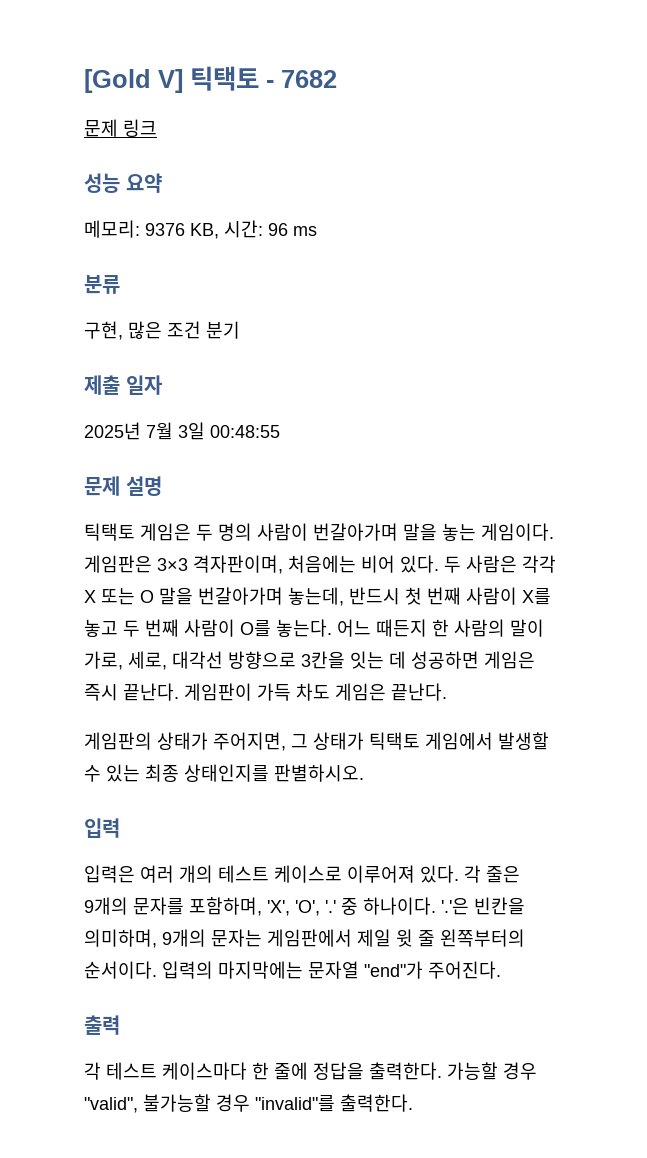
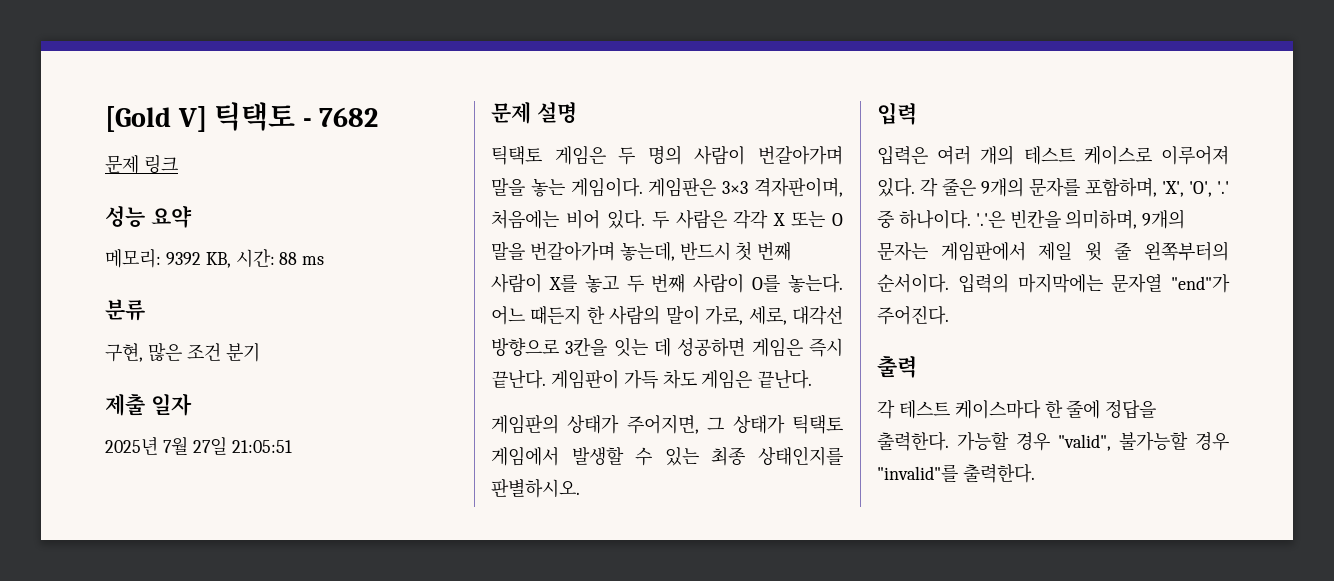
- 메모리: 9376 KB, 시간: 96 ms
+ 메모리: 9392 KB, 시간: 88 ms
- 2025년 7월 3일 00:48:55
+ 2025년 7월 27일 21:05:51

